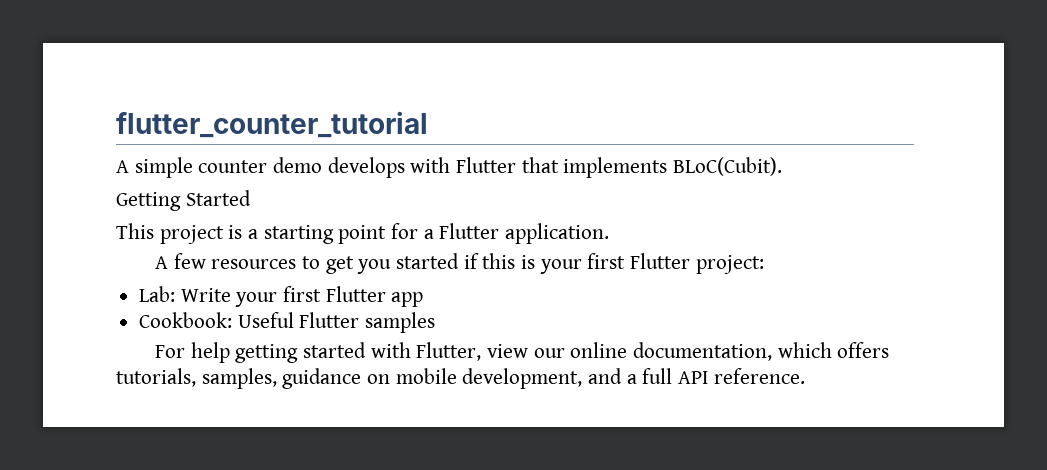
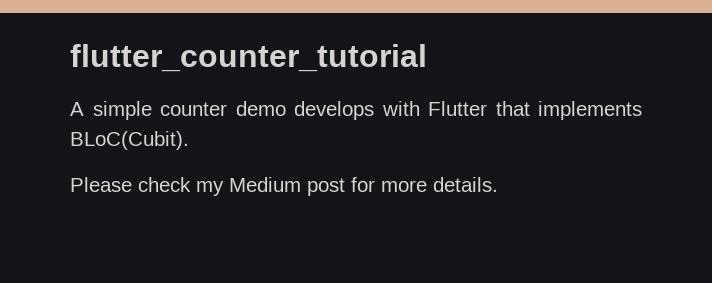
- Getting Started
- This project is a starting point for a Flutter application.
- A few resources to get you started if this is your first Flutter project:
- Lab: Write your first Flutter app
- Cookbook: Useful Flutter samples
- For help getting started with Flutter, view our online documentation, which offers tutorials, samples, guidance on mobile development, and a full API reference.
+ Please check my Medium post for more details.

